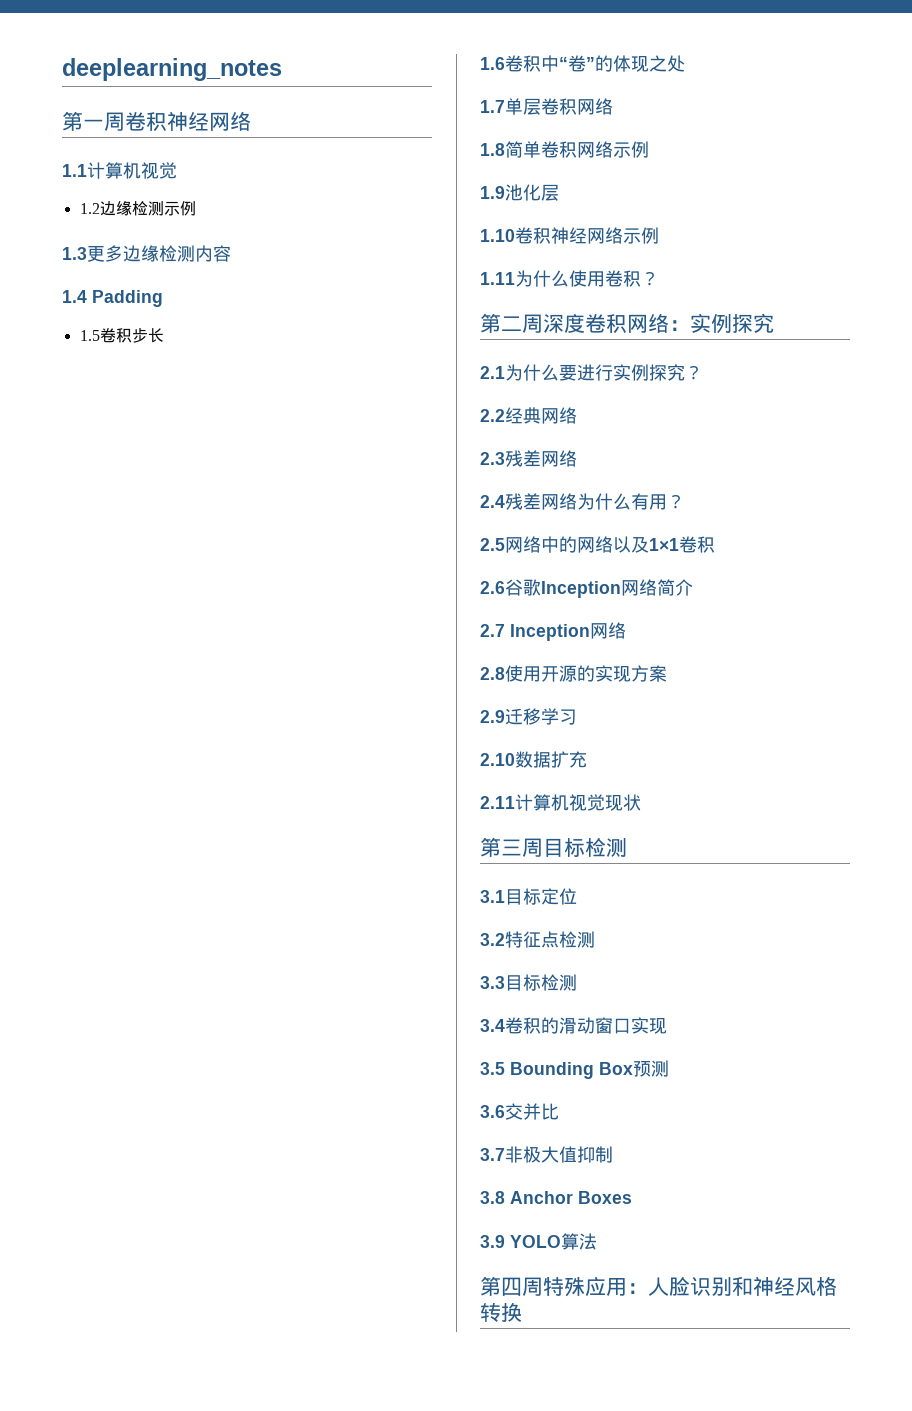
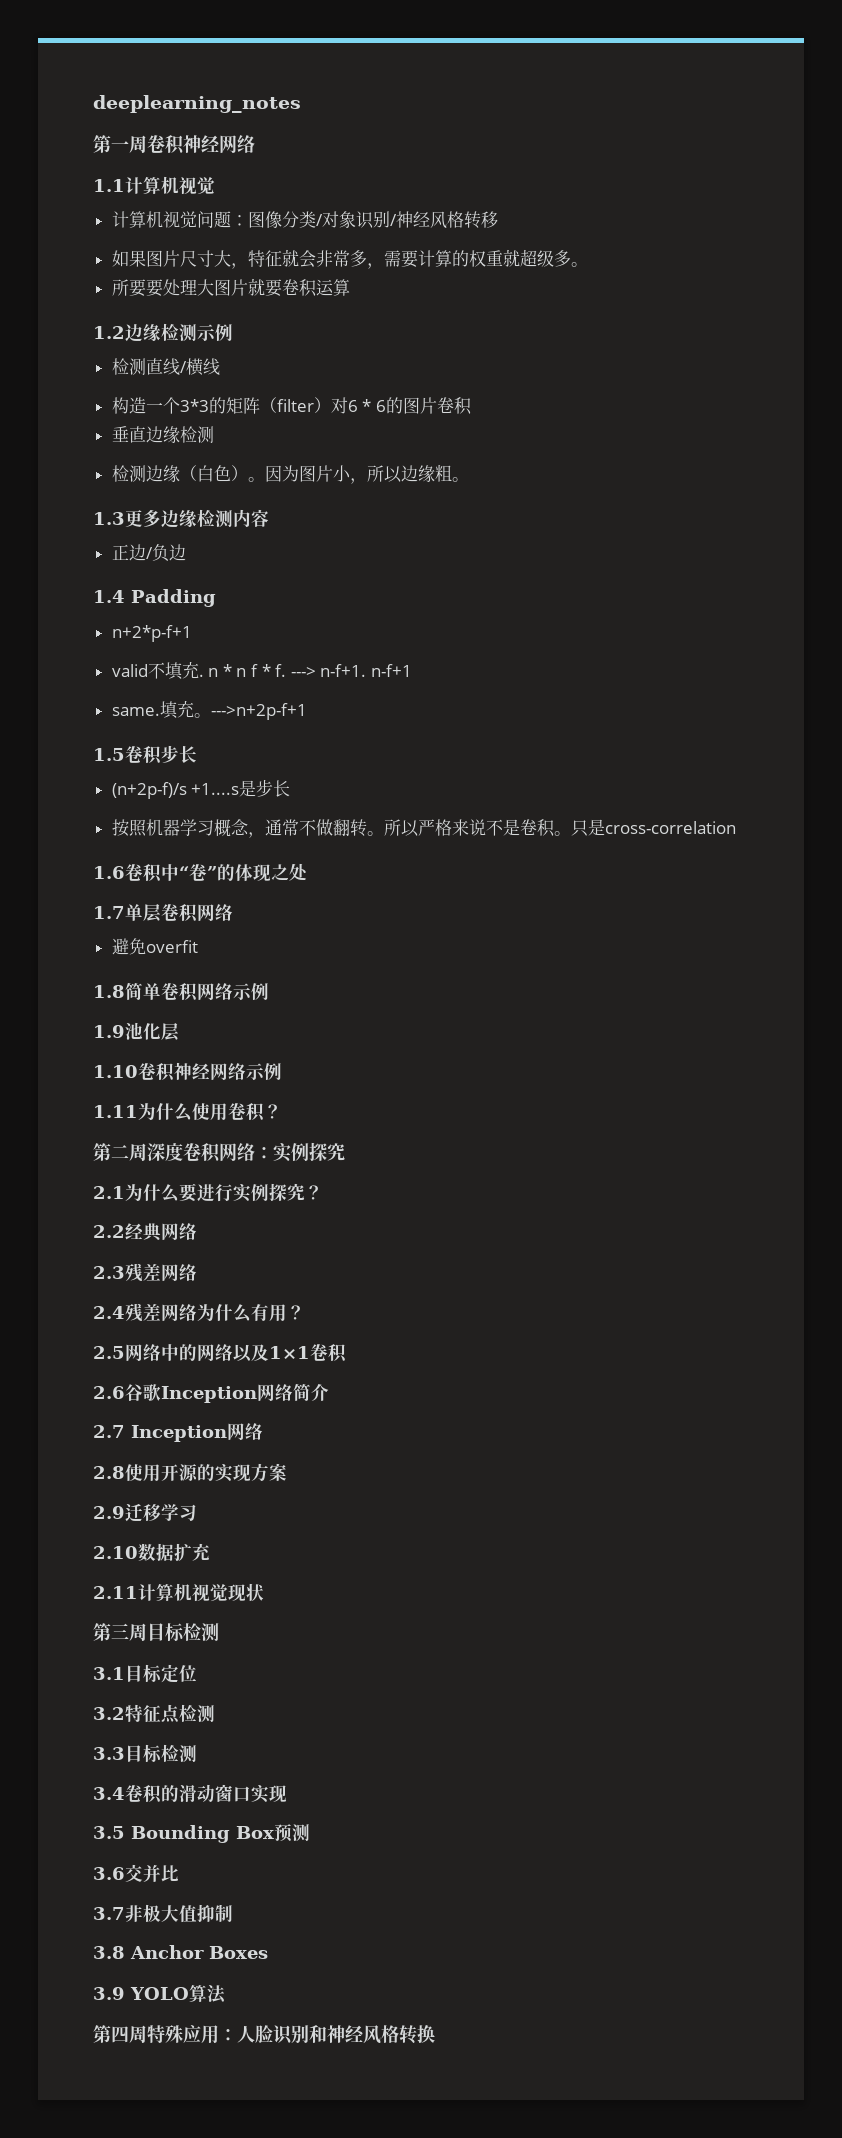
+ 计算机视觉问题：图像分类/对象识别/神经风格转移
+ 如果图片尺寸大，特征就会非常多，需要计算的权重就超级多。
+ 所要要处理大图片就要卷积运算
  1.2边缘检测示例
+ 检测直线/横线
+ 构造一个3*3的矩阵（filter）对6 * 6的图片卷积
+ 垂直边缘检测
+ 检测边缘（白色）。因为图片小，所以边缘粗。
+ 正边/负边
+ n+2*p-f+1
+ valid不填充. n * n f * f. ---> n-f+1. n-f+1
+ same.填充。--->n+2p-f+1
  1.5卷积步长
+ (n+2p-f)/s +1....s是步长
+ 按照机器学习概念，通常不做翻转。所以严格来说不是卷积。只是cross-correlation
+ 避免overfit

